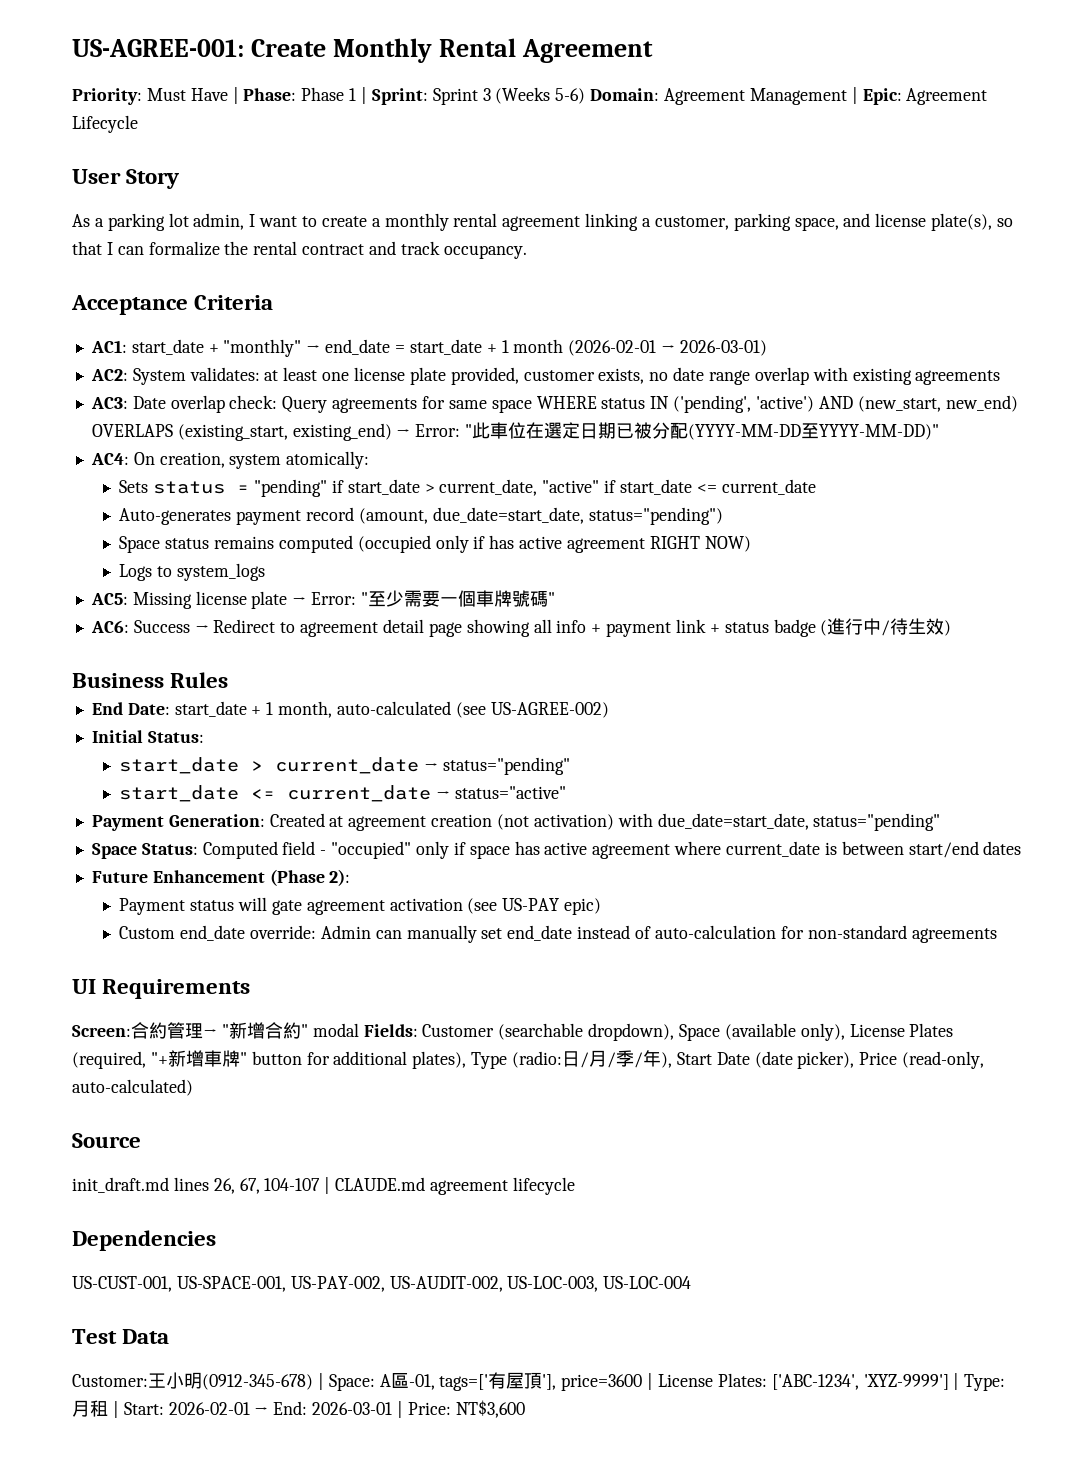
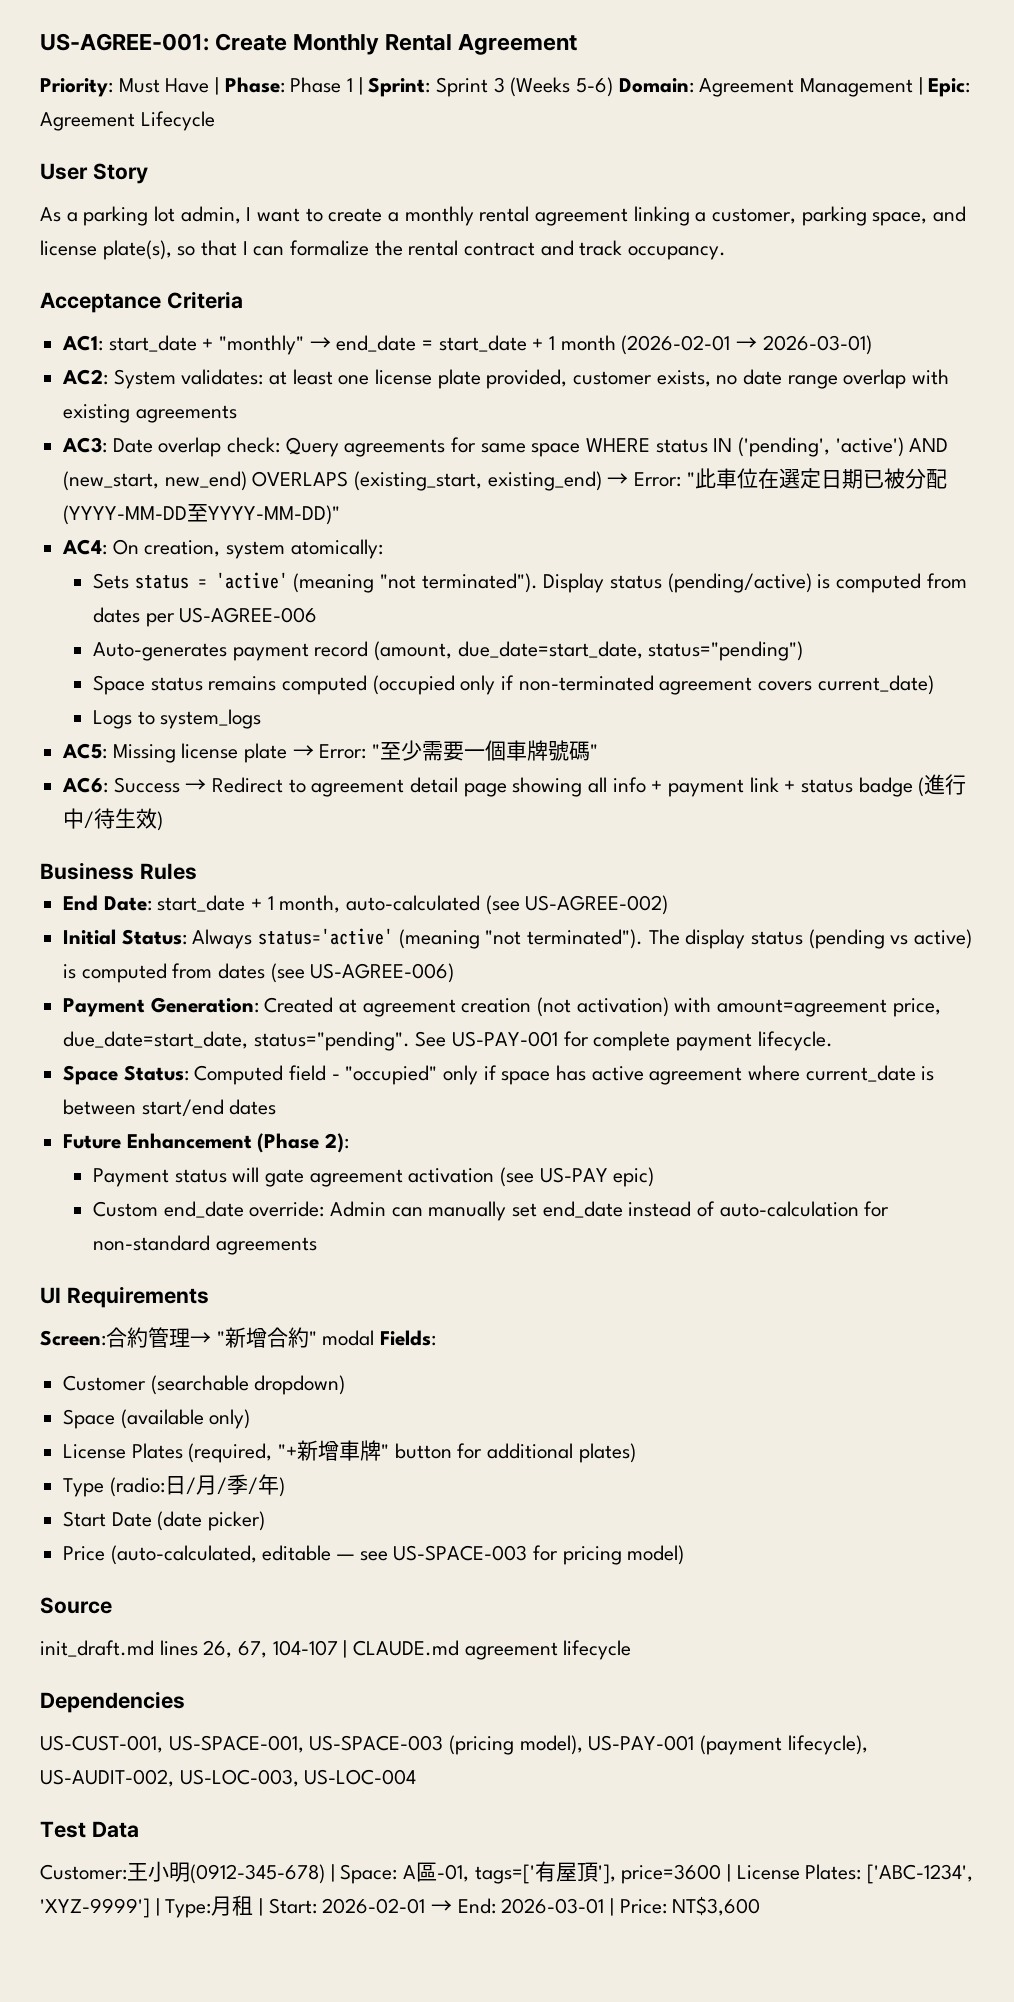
- Sets status = "pending" if start_date > current_date, "active" if start_date <= current_date
+ Sets status = 'active' (meaning "not terminated"). Display status (pending/active) is computed from dates per US-AGREE-006
- Space status remains computed (occupied only if has active agreement RIGHT NOW)
+ Space status remains computed (occupied only if non-terminated agreement covers current_date)
- Initial Status:
- start_date > current_date → status="pending"
- start_date <= current_date → status="active"
+ Initial Status: Always status='active' (meaning "not terminated"). The display status (pending vs active) is computed from dates (see US-AGREE-006)
- Payment Generation: Created at agreement creation (not activation) with due_date=start_date, status="pending"
+ Payment Generation: Created at agreement creation (not activation) with amount=agreement price, due_date=start_date, status="pending". See US-PAY-001 for complete payment lifecycle.
- Screen:合約管理→ "新增合約" modal Fields: Customer (searchable dropdown), Space (available only), License Plates (required, "+新增車牌" button for additional plates), Type (radio:日/月/季/年), Start Date (date picker), Price (read-only, auto-calculated)
+ Screen:合約管理→ "新增合約" modal Fields:
+ Customer (searchable dropdown)
+ Space (available only)
+ License Plates (required, "+新增車牌" button for additional plates)
+ Type (radio:日/月/季/年)
+ Start Date (date picker)
+ Price (auto-calculated, editable — see US-SPACE-003 for pricing model)
- US-CUST-001, US-SPACE-001, US-PAY-002, US-AUDIT-002, US-LOC-003, US-LOC-004
+ US-CUST-001, US-SPACE-001, US-SPACE-003 (pricing model), US-PAY-001 (payment lifecycle), US-AUDIT-002, US-LOC-003, US-LOC-004

